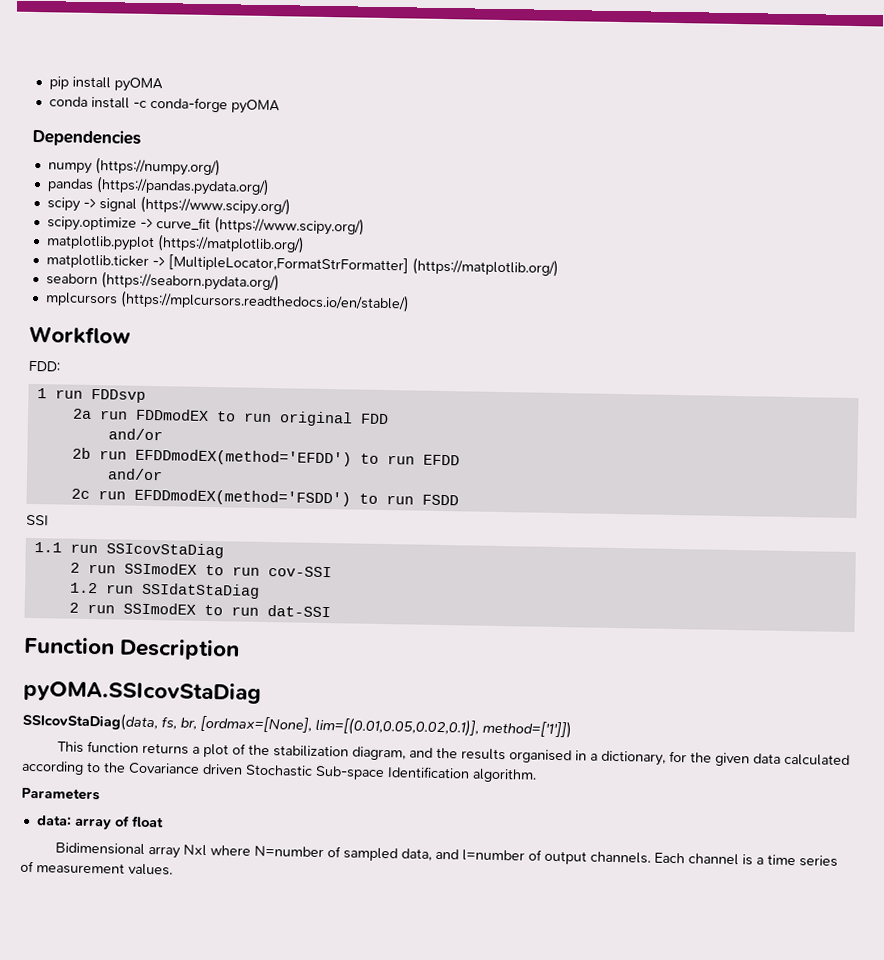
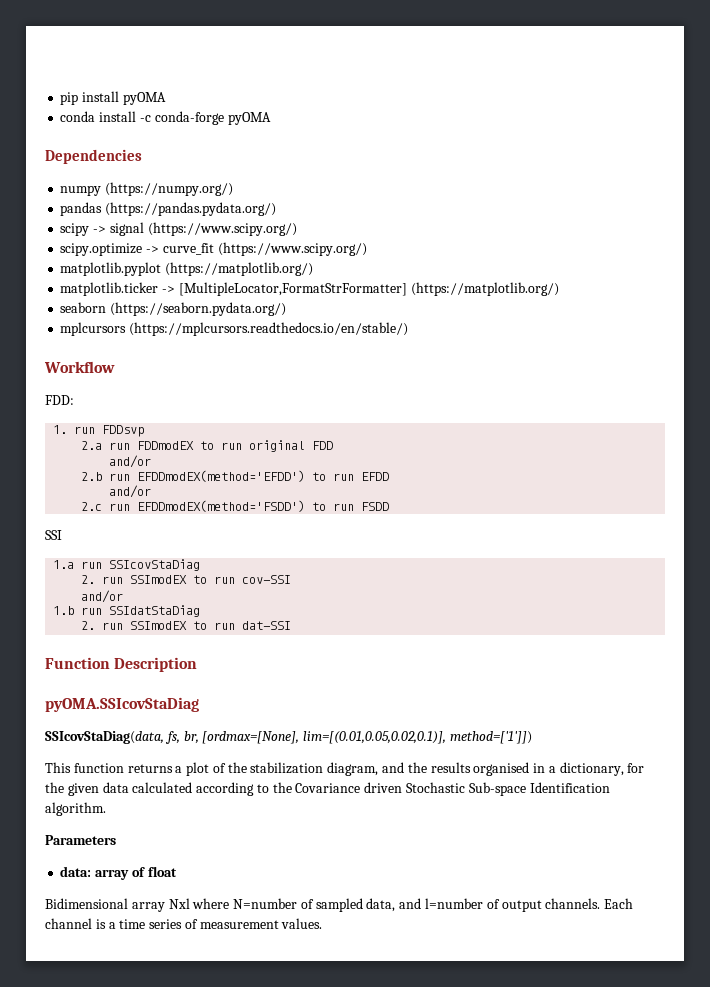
- 1 run FDDsvp
+ 1. run FDDsvp
- 2a run FDDmodEX to run original FDD
+ 2.a run FDDmodEX to run original FDD
- 2b run EFDDmodEX(method='EFDD') to run EFDD
+ 2.b run EFDDmodEX(method='EFDD') to run EFDD
- 2c run EFDDmodEX(method='FSDD') to run FSDD
+ 2.c run EFDDmodEX(method='FSDD') to run FSDD
- 1.1 run SSIcovStaDiag
+ 1.a run SSIcovStaDiag
- 2 run SSImodEX to run cov-SSI
- 1.2 run SSIdatStaDiag
+ 2. run SSImodEX to run cov-SSI
+ and/or
+ 1.b run SSIdatStaDiag
- 2 run SSImodEX to run dat-SSI
+ 2. run SSImodEX to run dat-SSI

